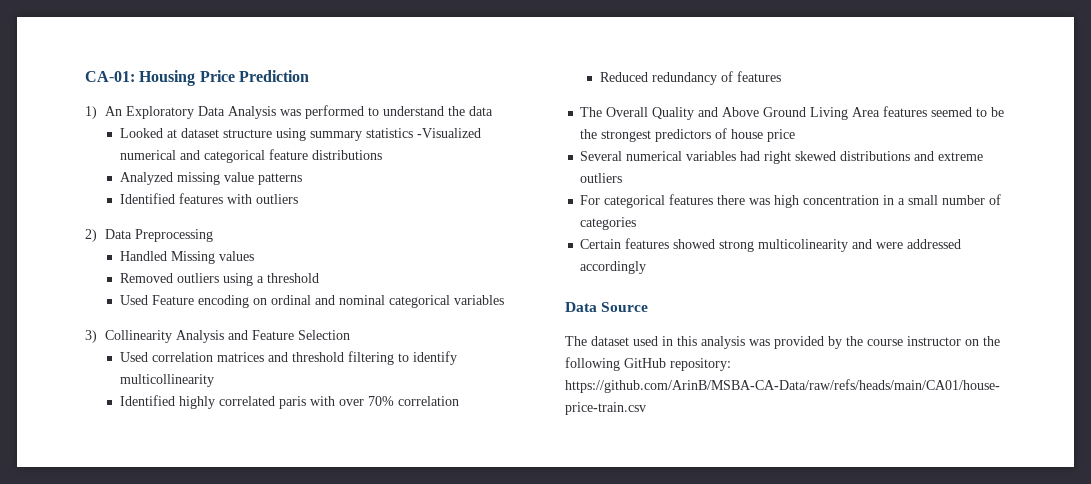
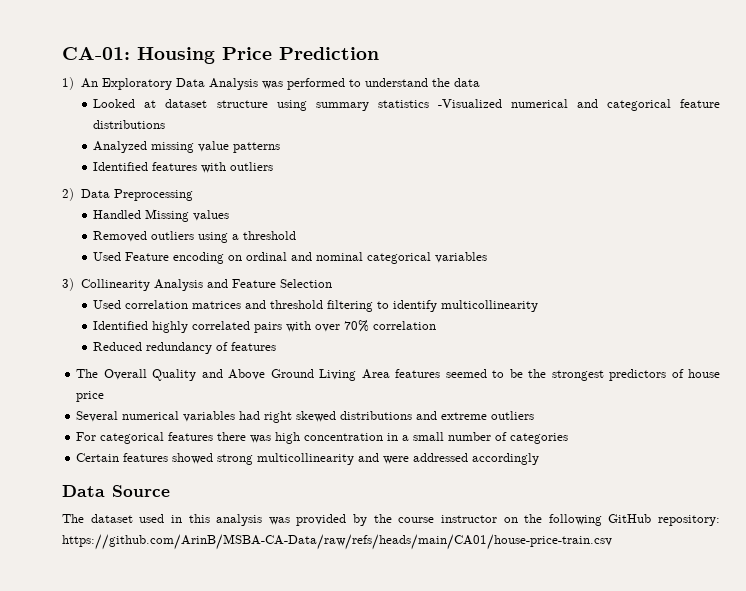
- Identified highly correlated paris with over 70% correlation
+ Identified highly correlated pairs with over 70% correlation
- Certain features showed strong multicolinearity and were addressed accordingly
+ Certain features showed strong multicollinearity and were addressed accordingly

